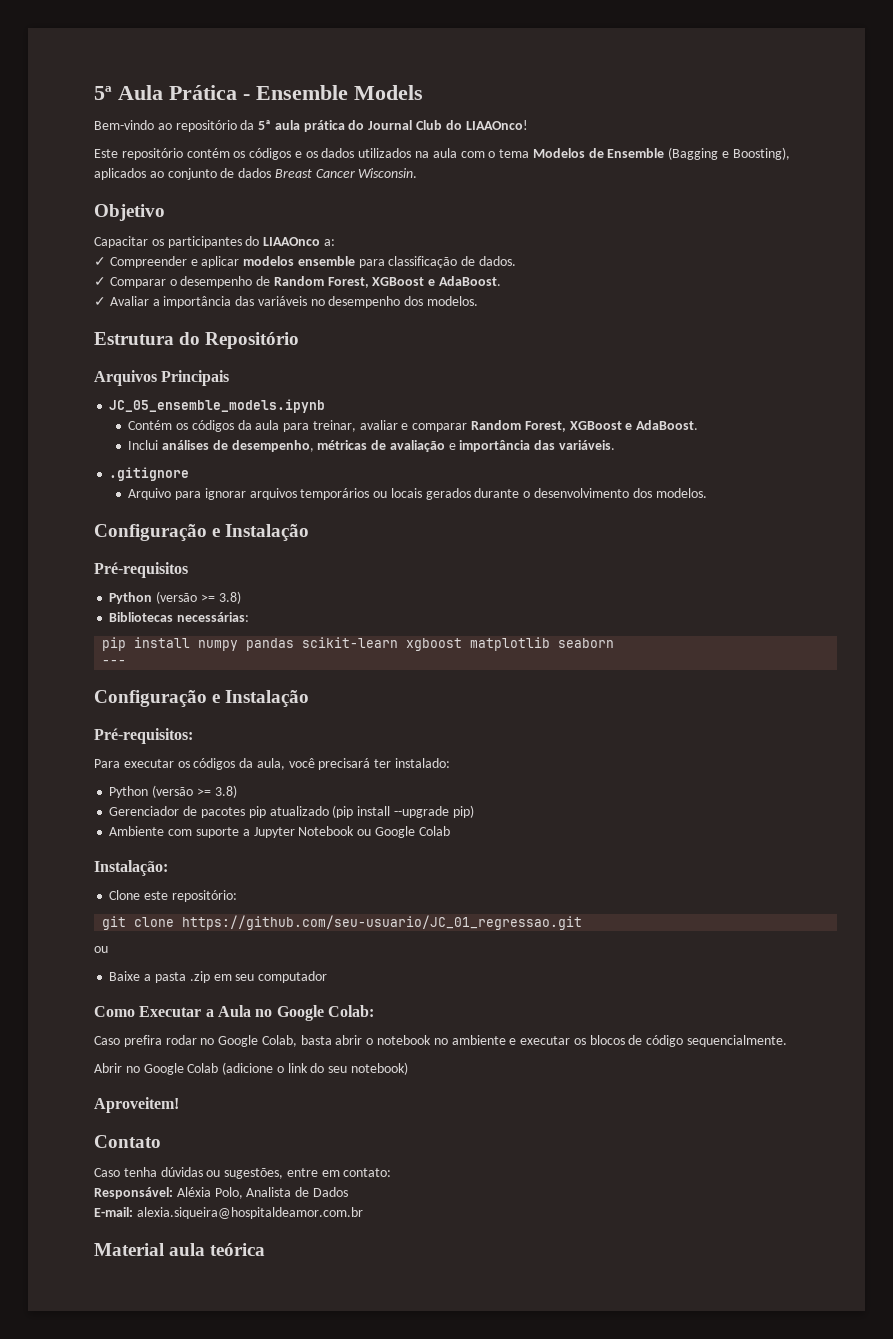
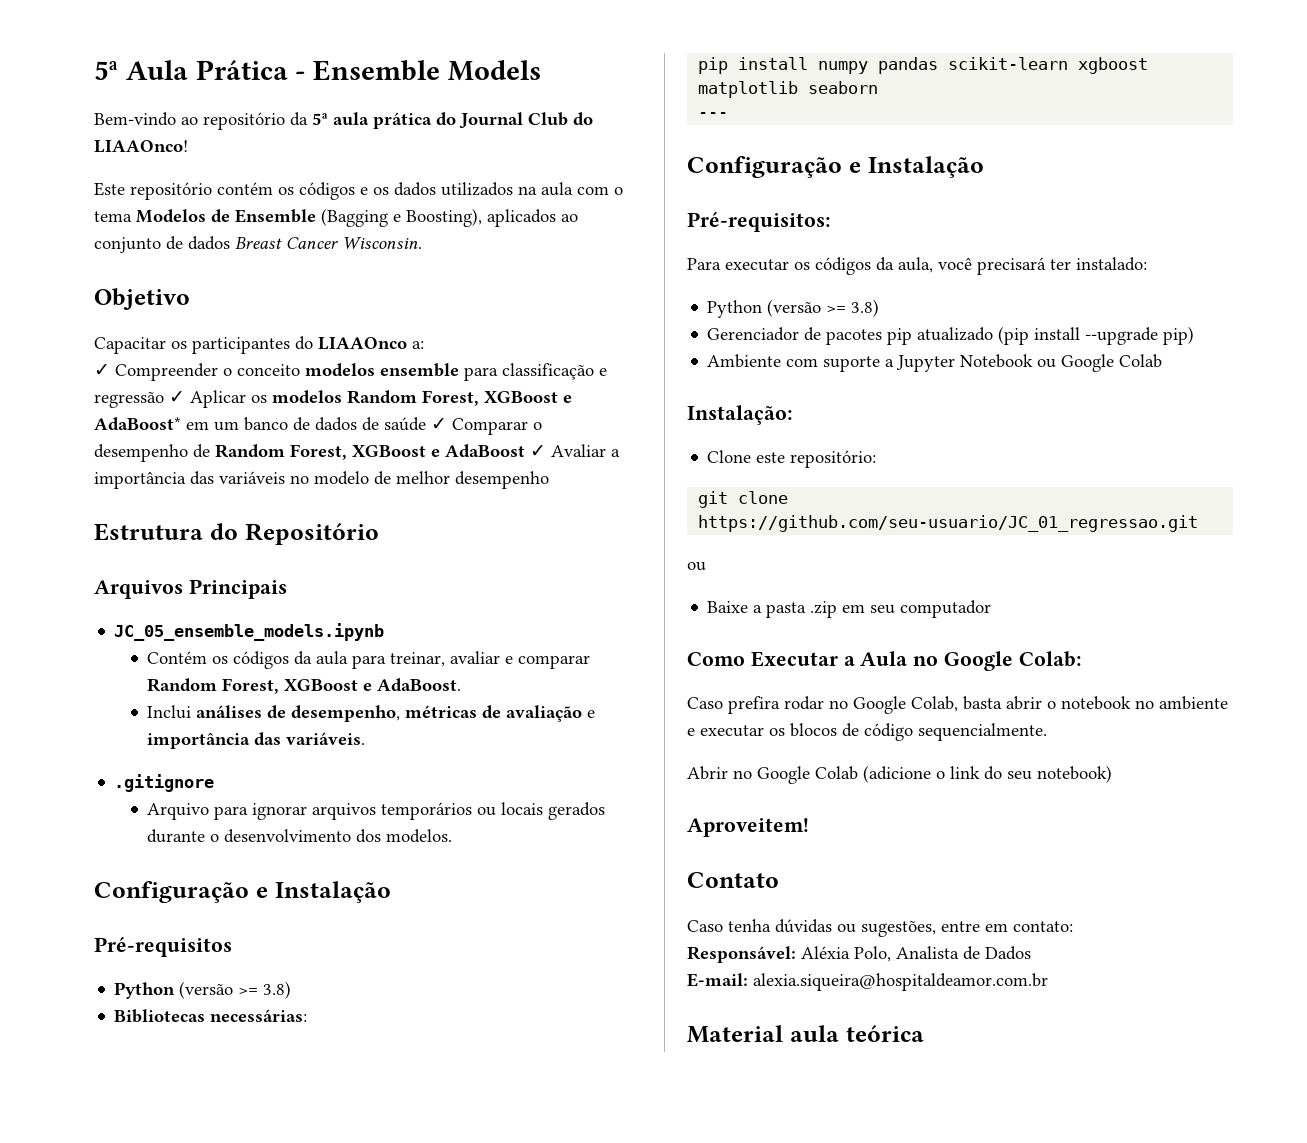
- ✓ Compreender e aplicar modelos ensemble para classificação de dados.
- ✓ Comparar o desempenho de Random Forest, XGBoost e AdaBoost.
- ✓ Avaliar a importância das variáveis no desempenho dos modelos.
+ ✓ Compreender o conceito modelos ensemble para classificação e regressão ✓ Aplicar os modelos Random Forest, XGBoost e AdaBoost* em um banco de dados de saúde ✓ Comparar o desempenho de Random Forest, XGBoost e AdaBoost ✓ Avaliar a importância das variáveis no modelo de melhor desempenho

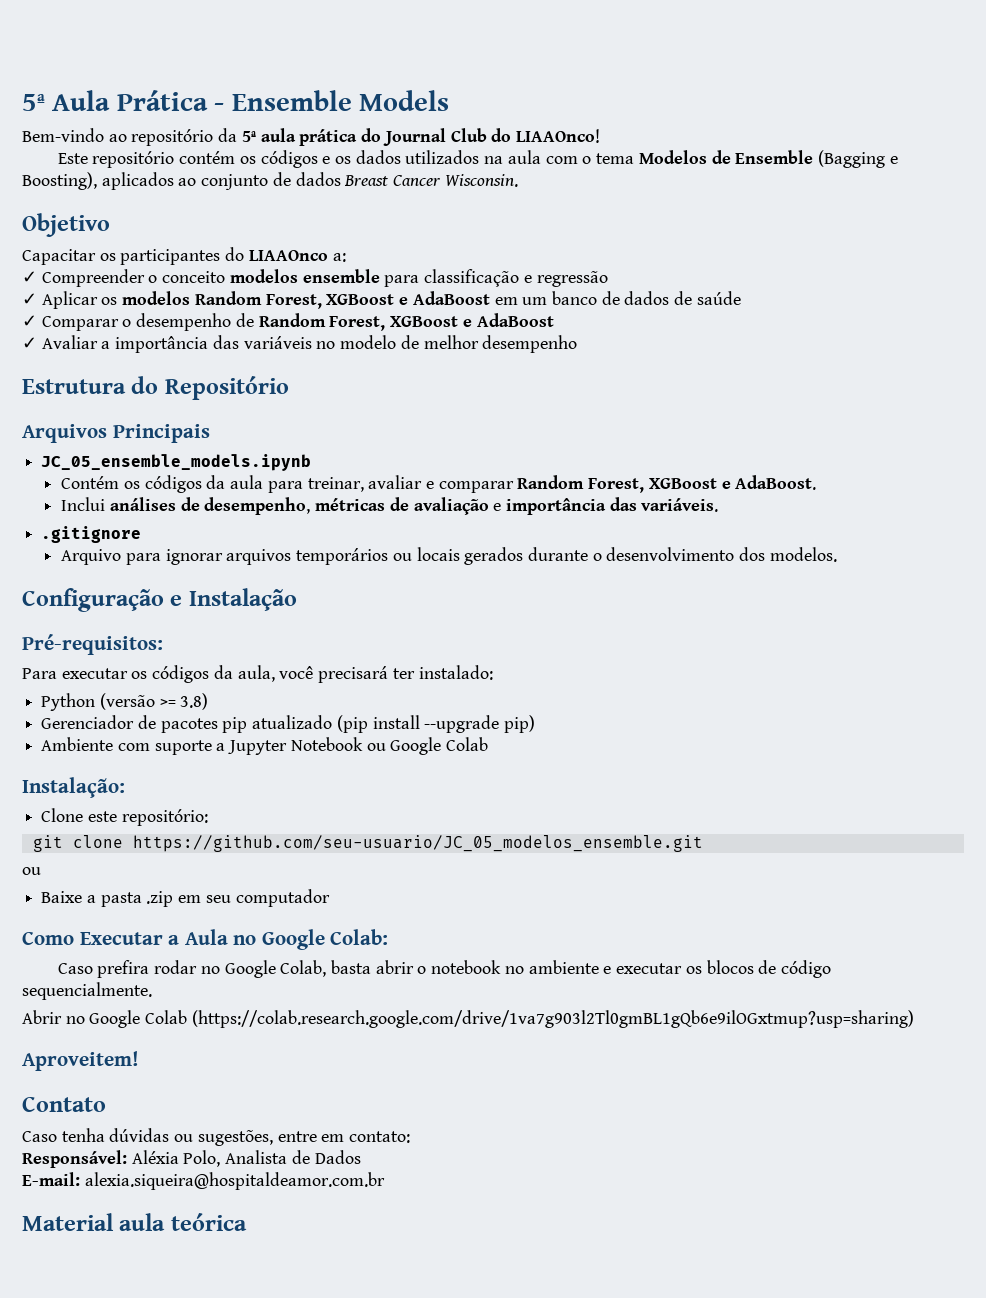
- ✓ Compreender o conceito modelos ensemble para classificação e regressão ✓ Aplicar os modelos Random Forest, XGBoost e AdaBoost* em um banco de dados de saúde ✓ Comparar o desempenho de Random Forest, XGBoost e AdaBoost ✓ Avaliar a importância das variáveis no modelo de melhor desempenho
+ ✓ Compreender o conceito modelos ensemble para classificação e regressão
+ ✓ Aplicar os modelos Random Forest, XGBoost e AdaBoost em um banco de dados de saúde
+ ✓ Comparar o desempenho de Random Forest, XGBoost e AdaBoost
+ ✓ Avaliar a importância das variáveis no modelo de melhor desempenho
- Pré-requisitos
- Python (versão >= 3.8)
- Bibliotecas necessárias:
- pip install numpy pandas scikit-learn xgboost matplotlib seaborn
- ---
- Configuração e Instalação
- git clone https://github.com/seu-usuario/JC_01_regressao.git
+ git clone https://github.com/seu-usuario/JC_05_modelos_ensemble.git
- Abrir no Google Colab (adicione o link do seu notebook)
+ Abrir no Google Colab (https://colab.research.google.com/drive/1va7g903l2Tl0gmBL1gQb6e9ilOGxtmup?usp=sharing)

